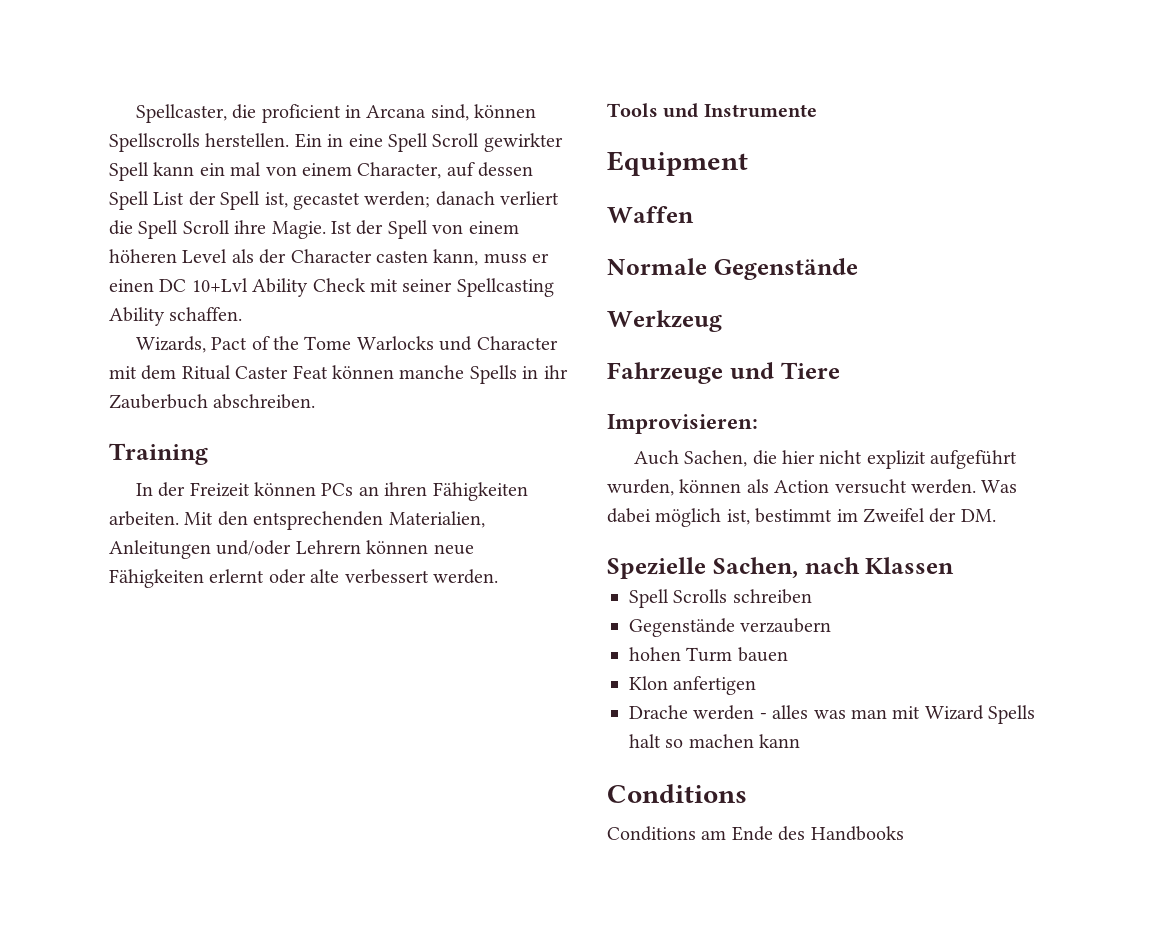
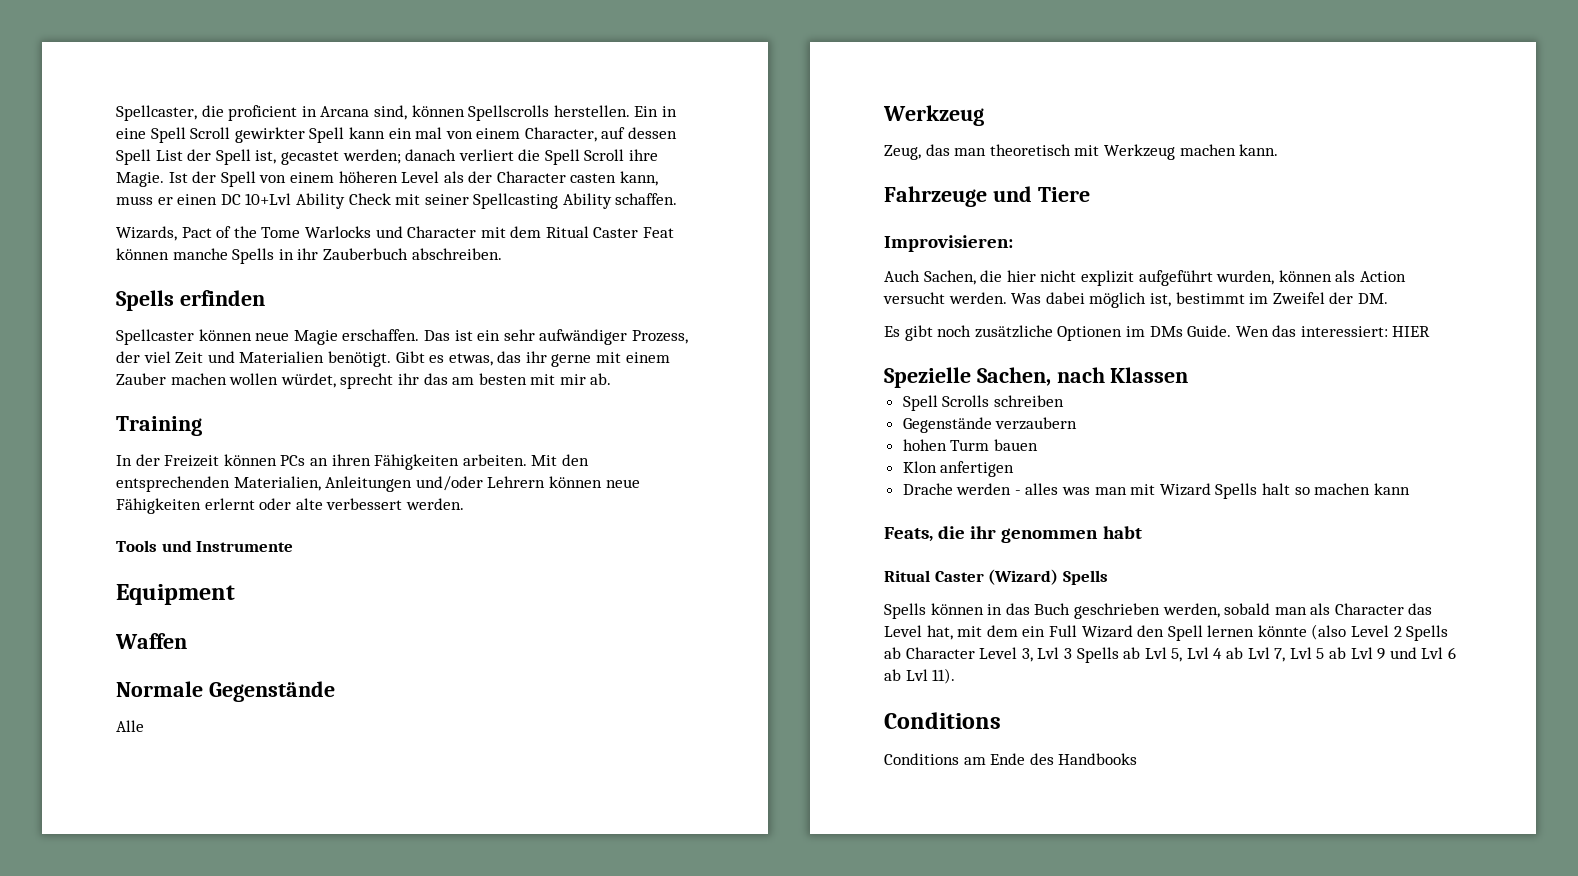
+ Spells erfinden
+ Spellcaster können neue Magie erschaffen. Das ist ein sehr aufwändiger Prozess, der viel Zeit und Materialien benötigt. Gibt es etwas, das ihr gerne mit einem Zauber machen wollen würdet, sprecht ihr das am besten mit mir ab.
+ Alle
  Werkzeug
+ Zeug, das man theoretisch mit Werkzeug machen kann.
+ Es gibt noch zusätzliche Optionen im DMs Guide. Wen das interessiert: HIER
+ Feats, die ihr genommen habt
+ Ritual Caster (Wizard) Spells
+ Spells können in das Buch geschrieben werden, sobald man als Character das Level hat, mit dem ein Full Wizard den Spell lernen könnte (also Level 2 Spells ab Character Level 3, Lvl 3 Spells ab Lvl 5, Lvl 4 ab Lvl 7, Lvl 5 ab Lvl 9 und Lvl 6 ab Lvl 11).

